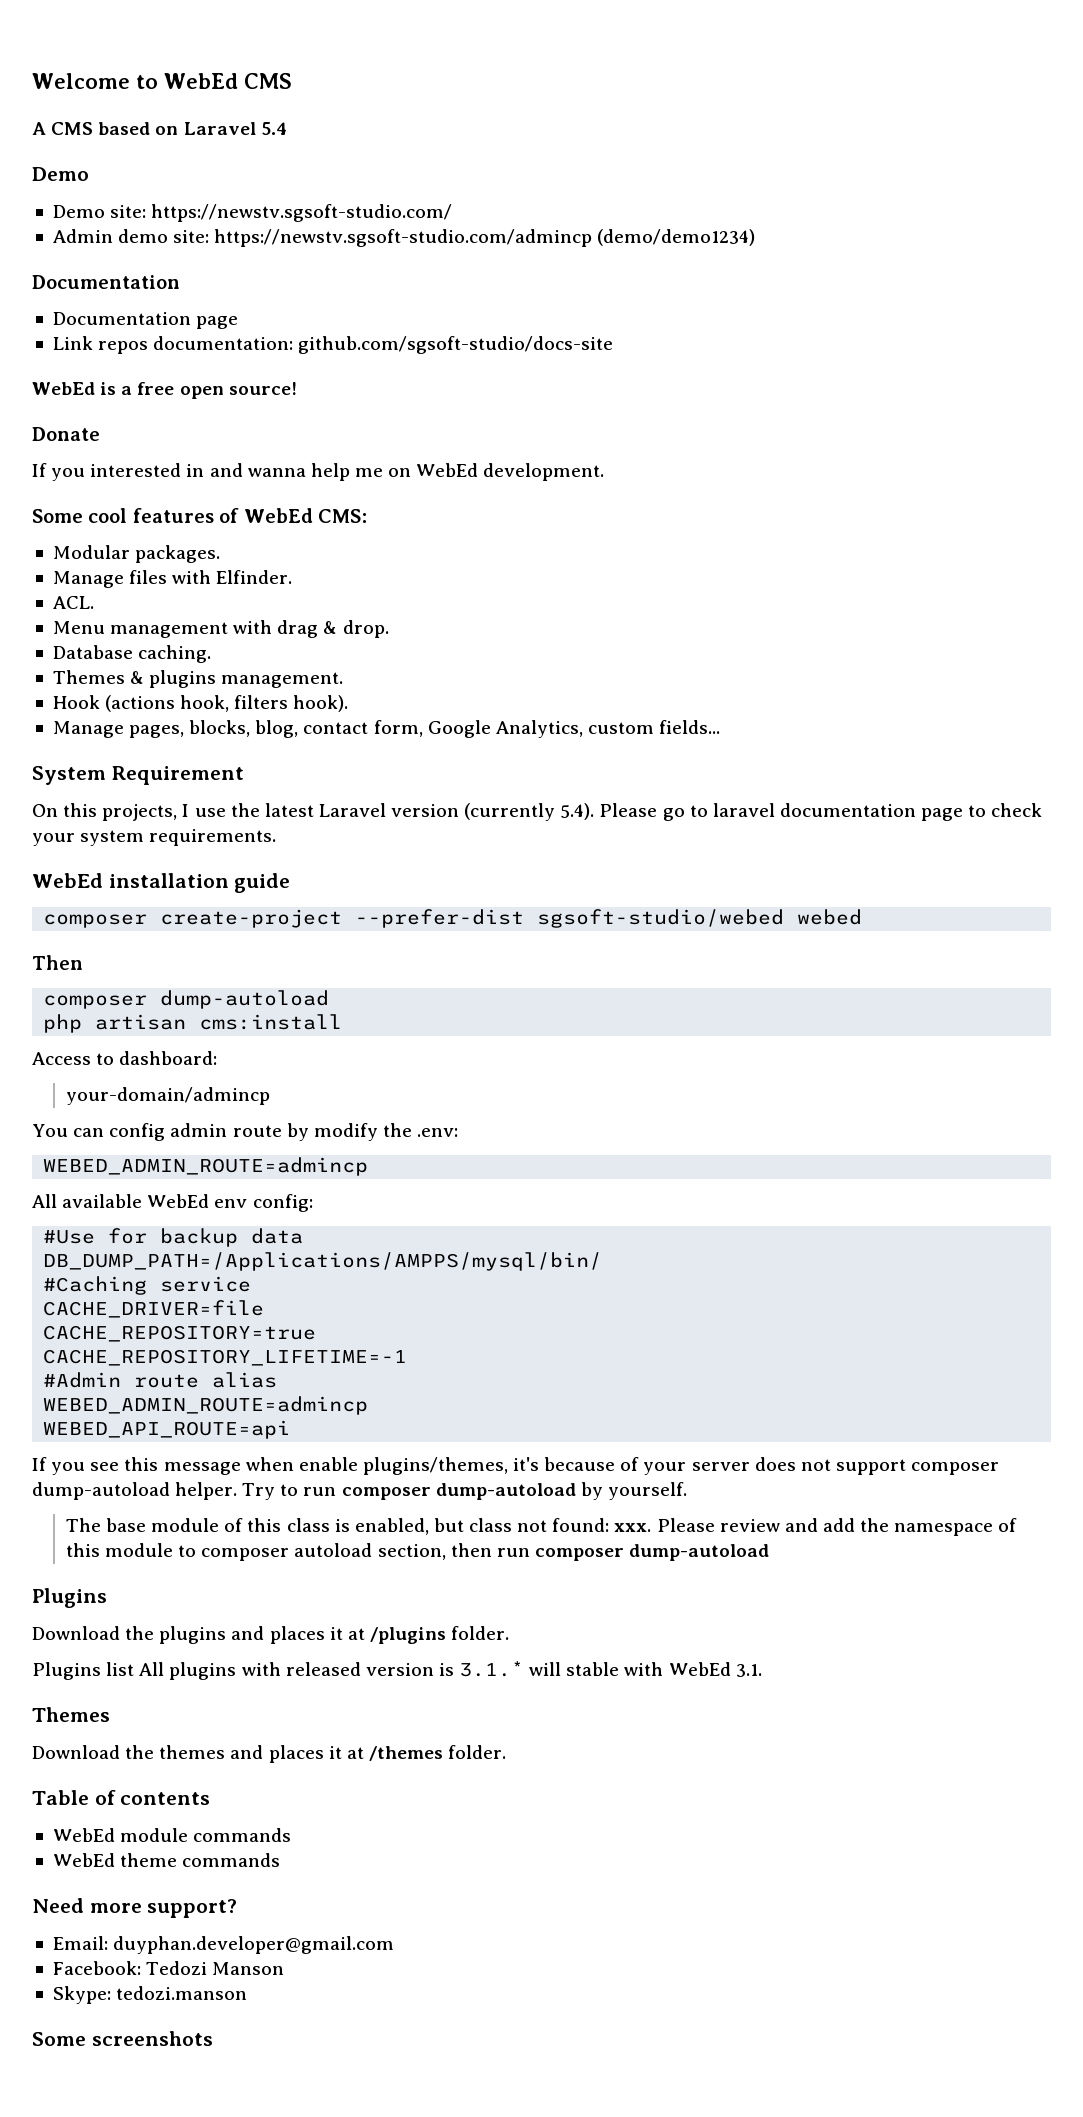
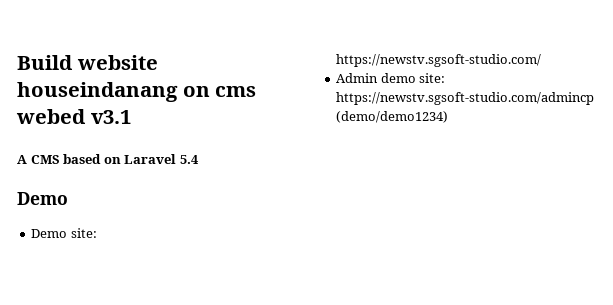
- Welcome to WebEd CMS
+ Build website houseindanang on cms webed v3.1
  Admin demo site: https://newstv.sgsoft-studio.com/admincp (demo/demo1234)
- Documentation
- Documentation page
- Link repos documentation: github.com/sgsoft-studio/docs-site
- WebEd is a free open source!
- Donate
- If you interested in and wanna help me on WebEd development.
- Some cool features of WebEd CMS:
- Modular packages.
- Manage files with Elfinder.
- ACL.
- Menu management with drag & drop.
- Database caching.
- Themes & plugins management.
- Hook (actions hook, filters hook).
- Manage pages, blocks, blog, contact form, Google Analytics, custom fields...
- System Requirement
- On this projects, I use the latest Laravel version (currently 5.4). Please go to laravel documentation page to check your system requirements.
- WebEd installation guide
- composer create-project --prefer-dist sgsoft-studio/webed webed
- Then
- composer dump-autoload
- php artisan cms:install
- Access to dashboard:
- your-domain/admincp
- You can config admin route by modify the .env:
- WEBED_ADMIN_ROUTE=admincp
- All available WebEd env config:
- #Use for backup data
- DB_DUMP_PATH=/Applications/AMPPS/mysql/bin/
- #Caching service
- CACHE_DRIVER=file
- CACHE_REPOSITORY=true
- CACHE_REPOSITORY_LIFETIME=-1
- #Admin route alias
- WEBED_ADMIN_ROUTE=admincp
- WEBED_API_ROUTE=api
- If you see this message when enable plugins/themes, it's because of your server does not support composer dump-autoload helper. Try to run composer dump-autoload by yourself.
- The base module of this class is enabled, but class not found: xxx. Please review and add the namespace of this module to composer autoload section, then run composer dump-autoload
- Plugins
- Download the plugins and places it at /plugins folder.
- Plugins list All plugins with released version is 3.1.* will stable with WebEd 3.1.
- Themes
- Download the themes and places it at /themes folder.
- Table of contents
- WebEd module commands
- WebEd theme commands
- Need more support?
- Email: duyphan.developer@gmail.com
- Facebook: Tedozi Manson
- Skype: tedozi.manson
- Some screenshots

